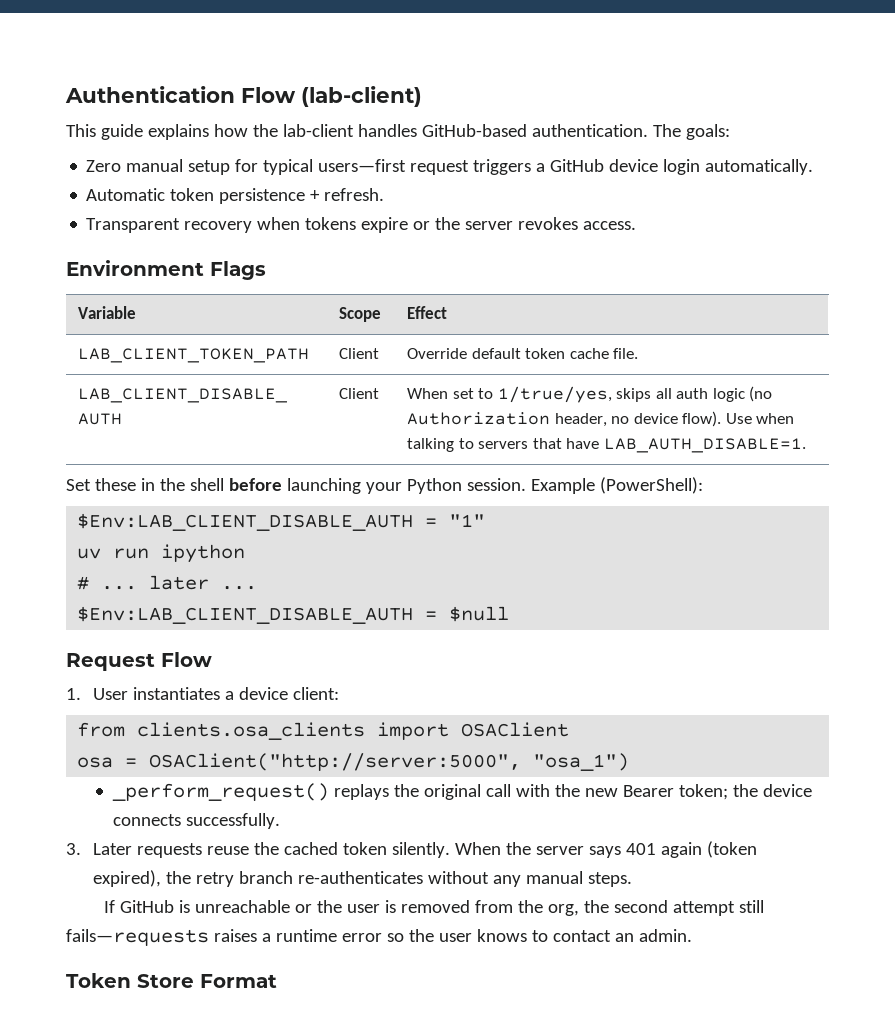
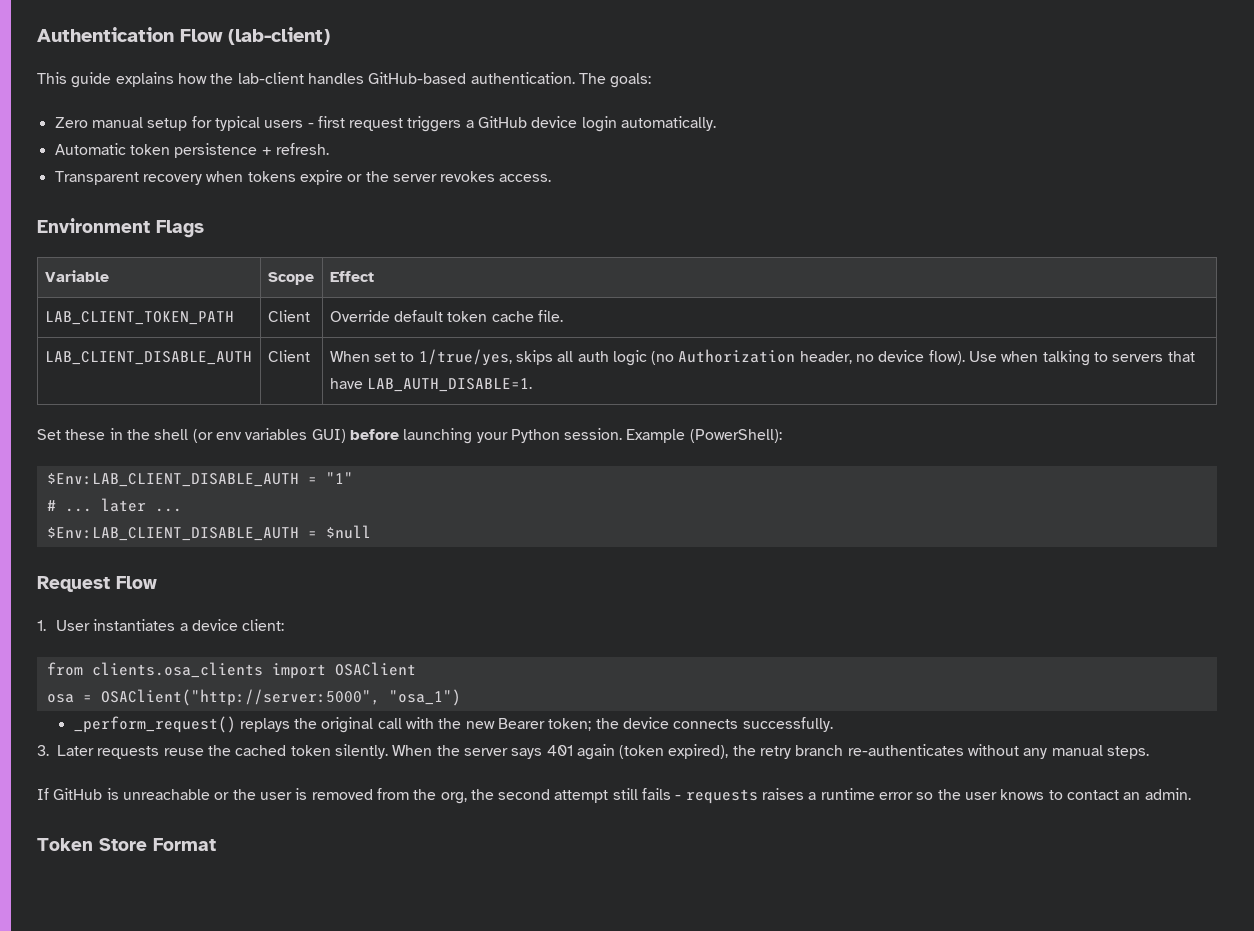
- Zero manual setup for typical users—first request triggers a GitHub device login automatically.
+ Zero manual setup for typical users - first request triggers a GitHub device login automatically.
- Set these in the shell before launching your Python session.
+ Set these in the shell (or env variables GUI) before launching your Python session.
- uv run ipython
- If GitHub is unreachable or the user is removed from the org, the second attempt still fails—requests raises a runtime error so the user knows to contact an admin.
+ If GitHub is unreachable or the user is removed from the org, the second attempt still fails - requests raises a runtime error so the user knows to contact an admin.

